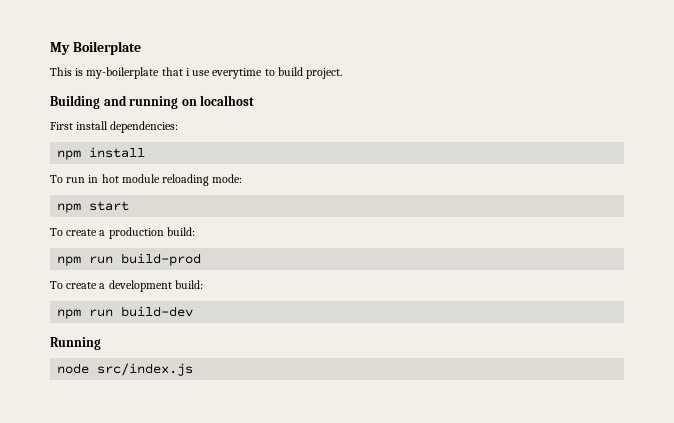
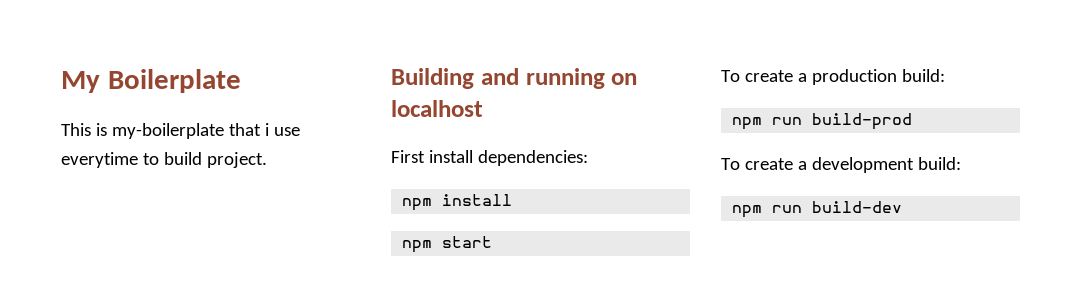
- To run in hot module reloading mode:
- Running
- node src/index.js

